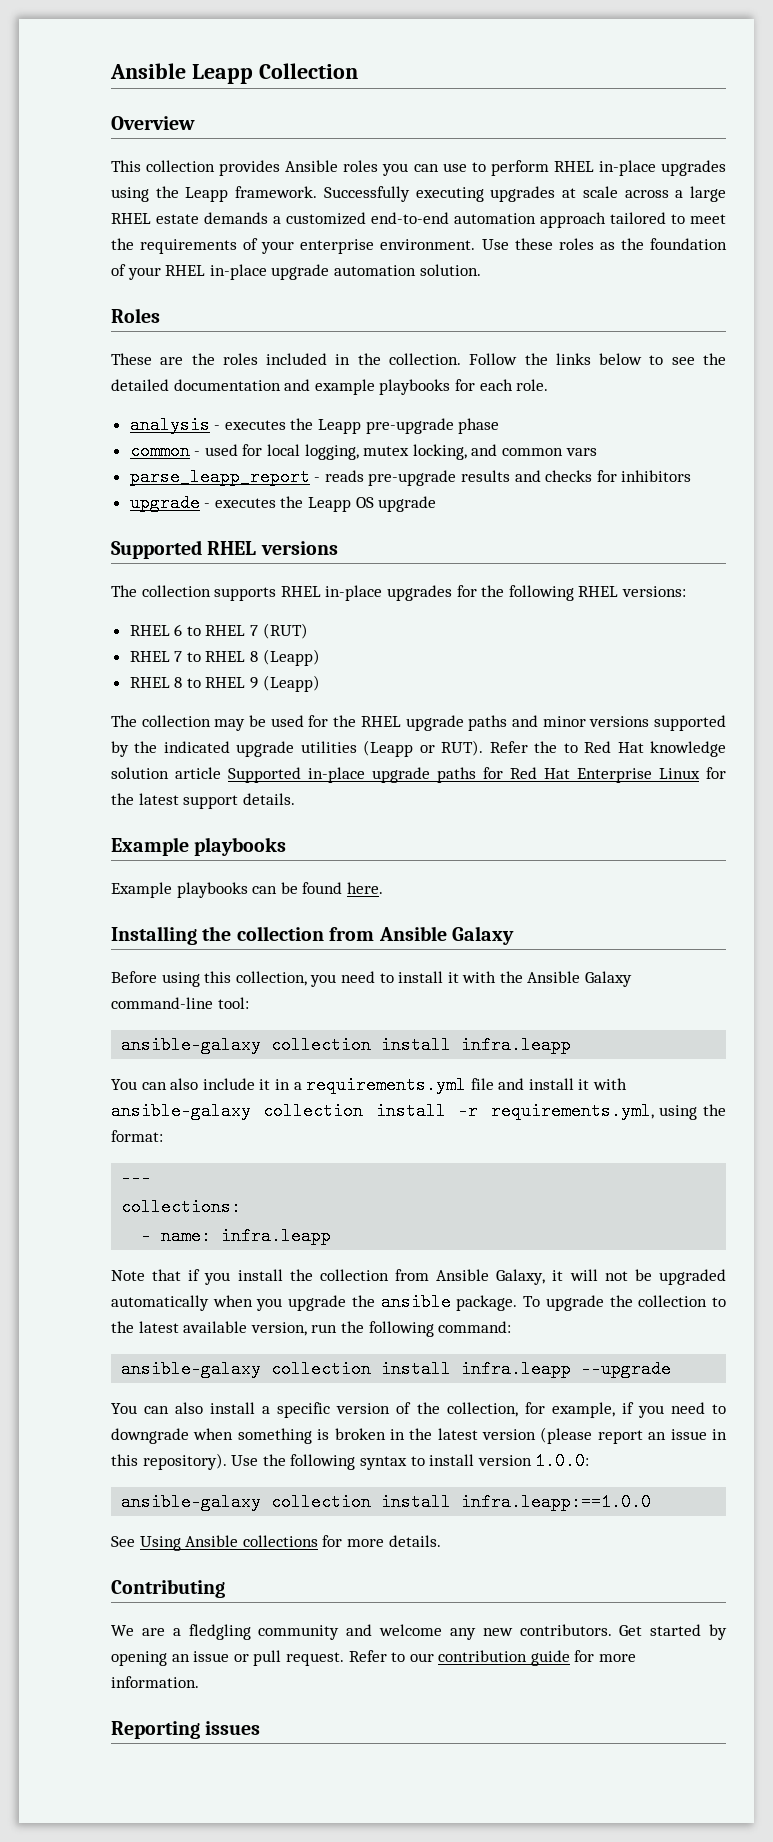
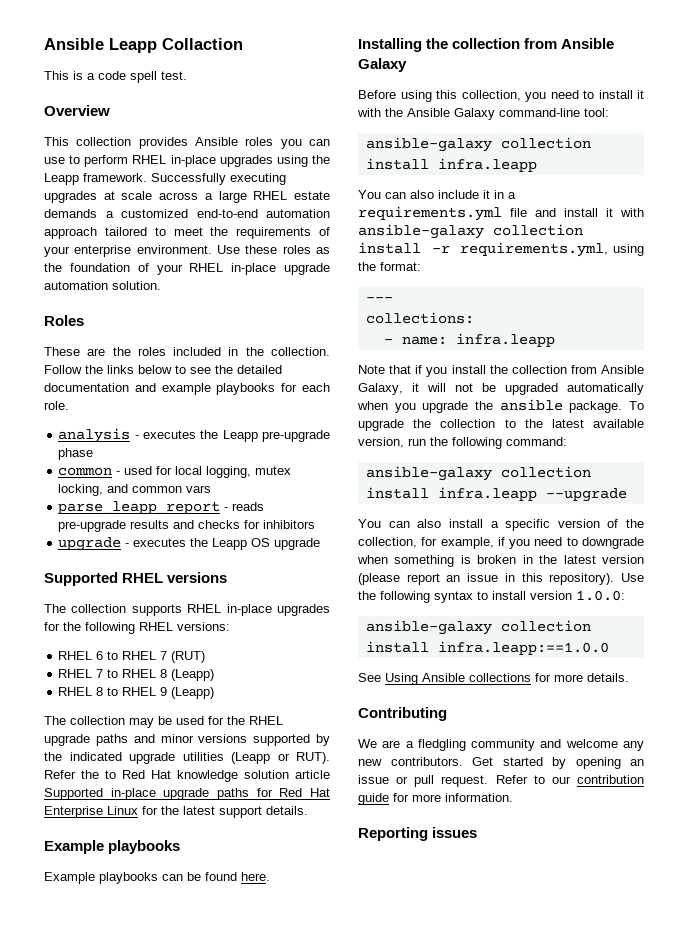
- Ansible Leapp Collection
+ Ansible Leapp Collaction
+ This is a code spell test.

